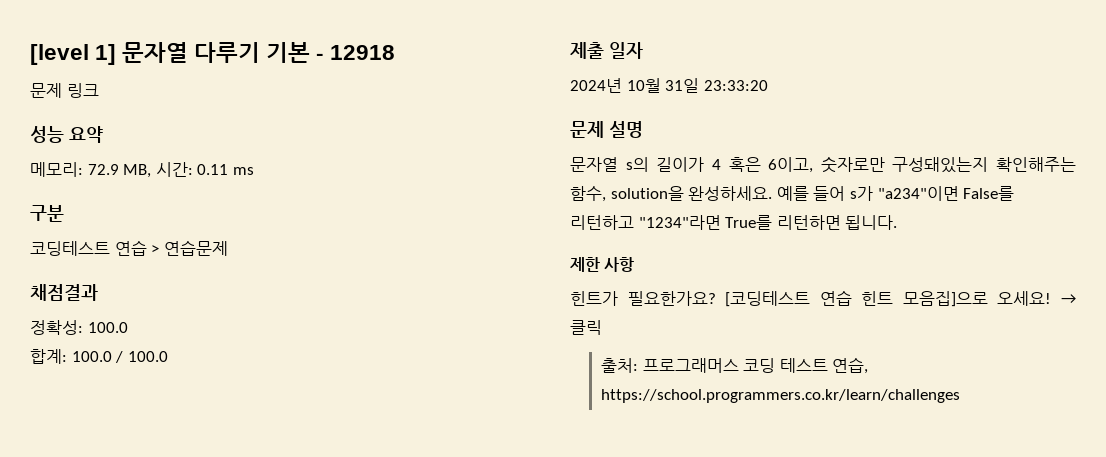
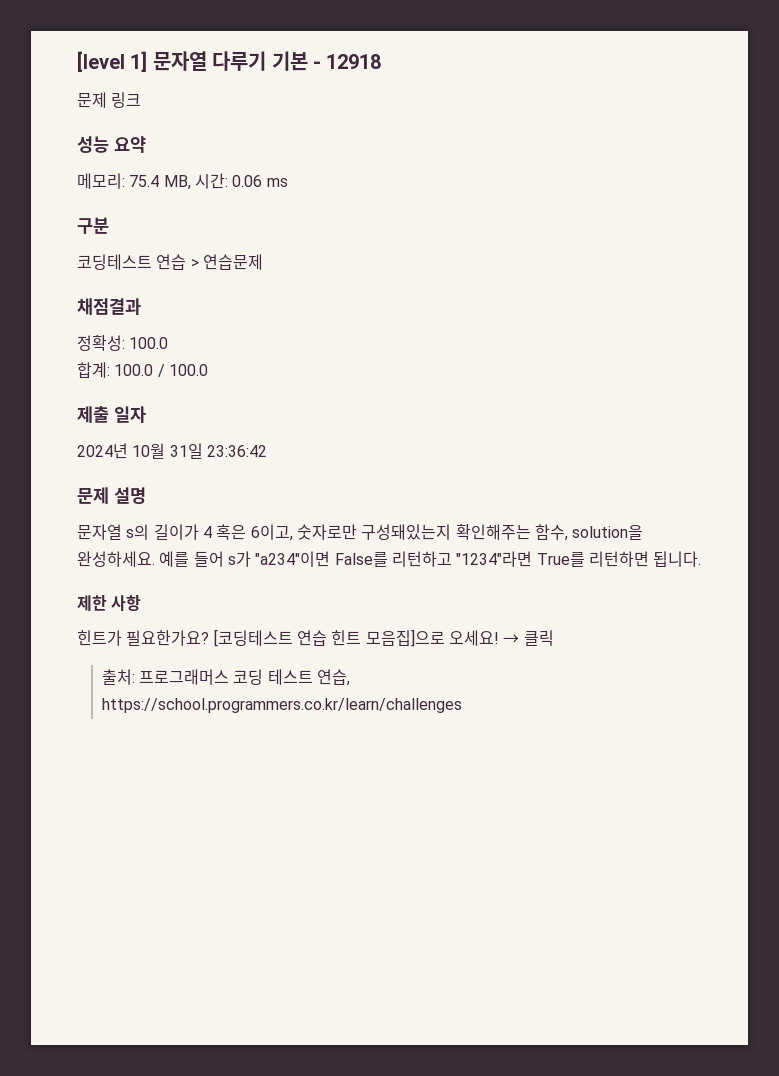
- 메모리: 72.9 MB, 시간: 0.11 ms
+ 메모리: 75.4 MB, 시간: 0.06 ms
- 2024년 10월 31일 23:33:20
+ 2024년 10월 31일 23:36:42

